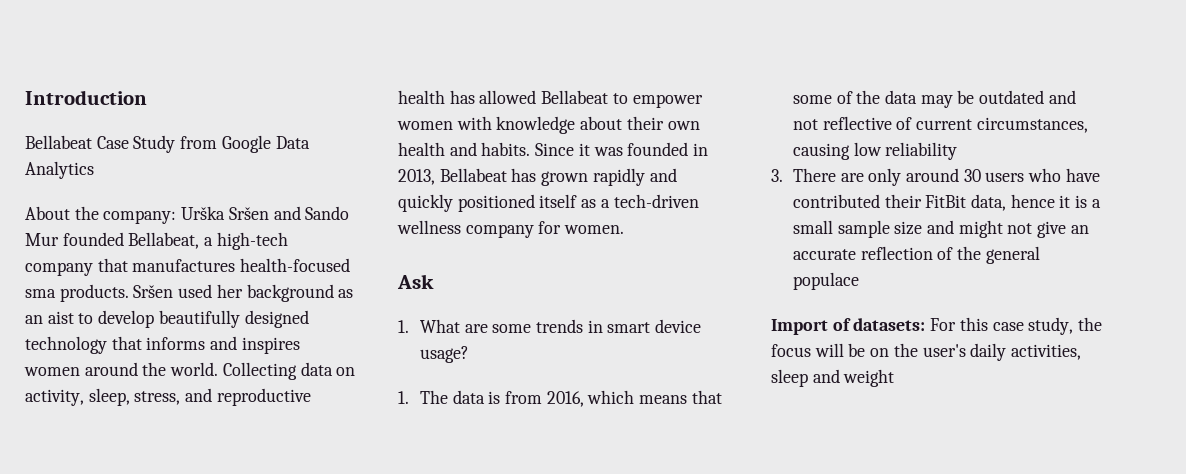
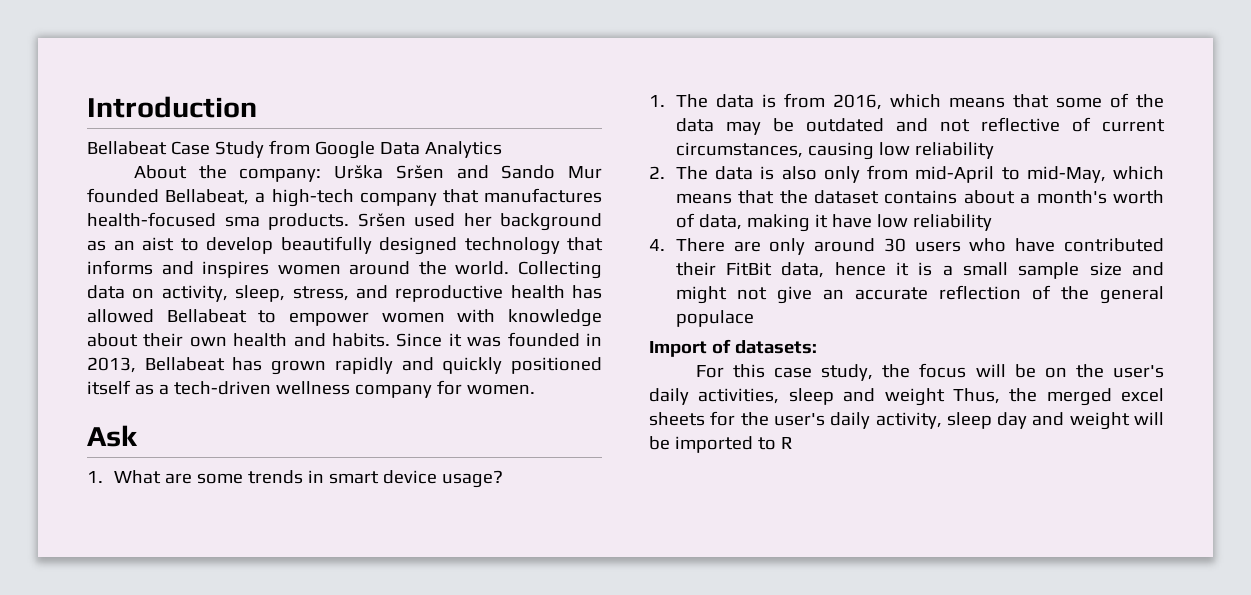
- 3. There are only around 30 users who have contributed their FitBit data, hence it is a small sample size and might not give an accurate reflection of the general populace
+ 2. The data is also only from mid-April to mid-May, which means that the dataset contains about a month's worth of data, making it have low reliability
+ 4. There are only around 30 users who have contributed their FitBit data, hence it is a small sample size and might not give an accurate reflection of the general populace
- Import of datasets: For this case study, the focus will be on the user's daily activities, sleep and weight
+ Import of datasets:
+ For this case study, the focus will be on the user's daily activities, sleep and weight Thus, the merged excel sheets for the user's daily activity, sleep day and weight will be imported to R

